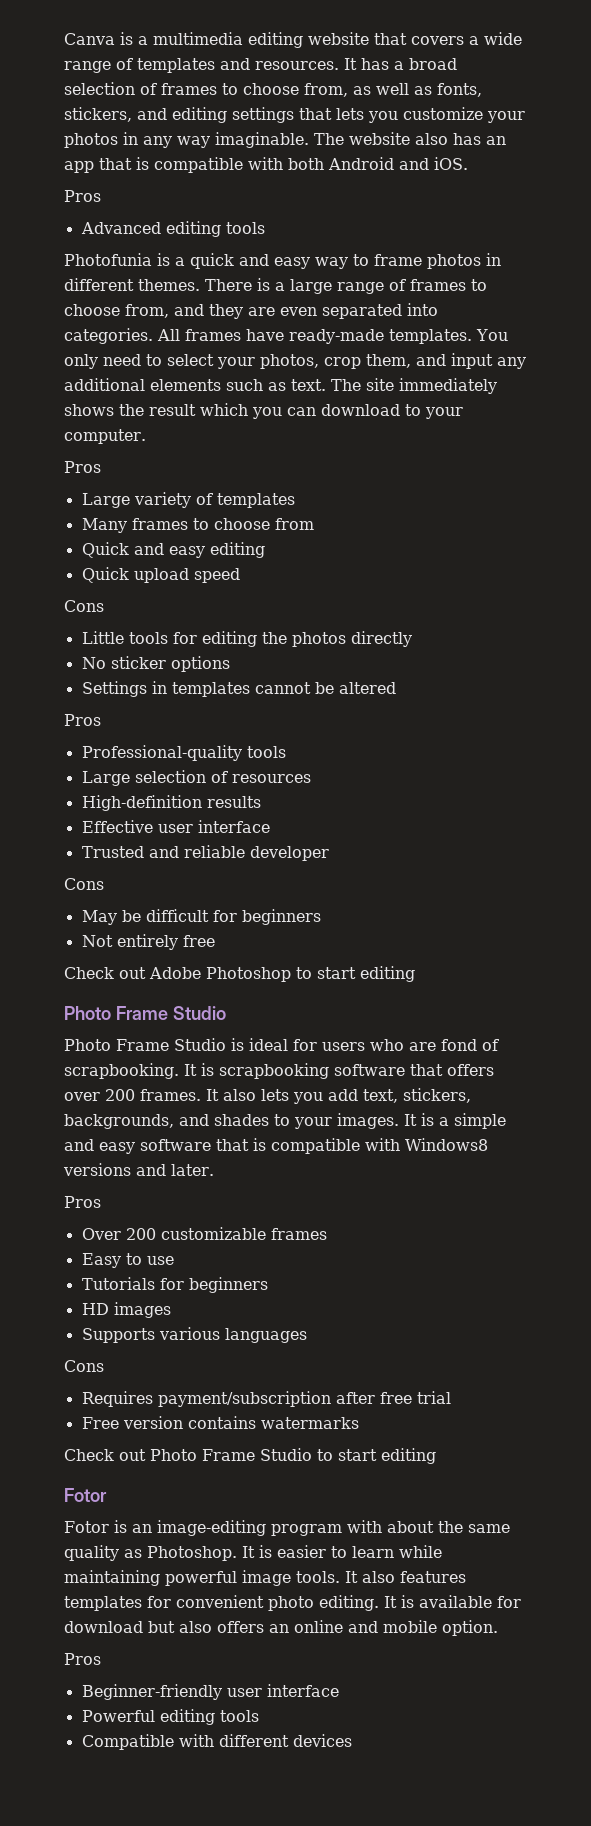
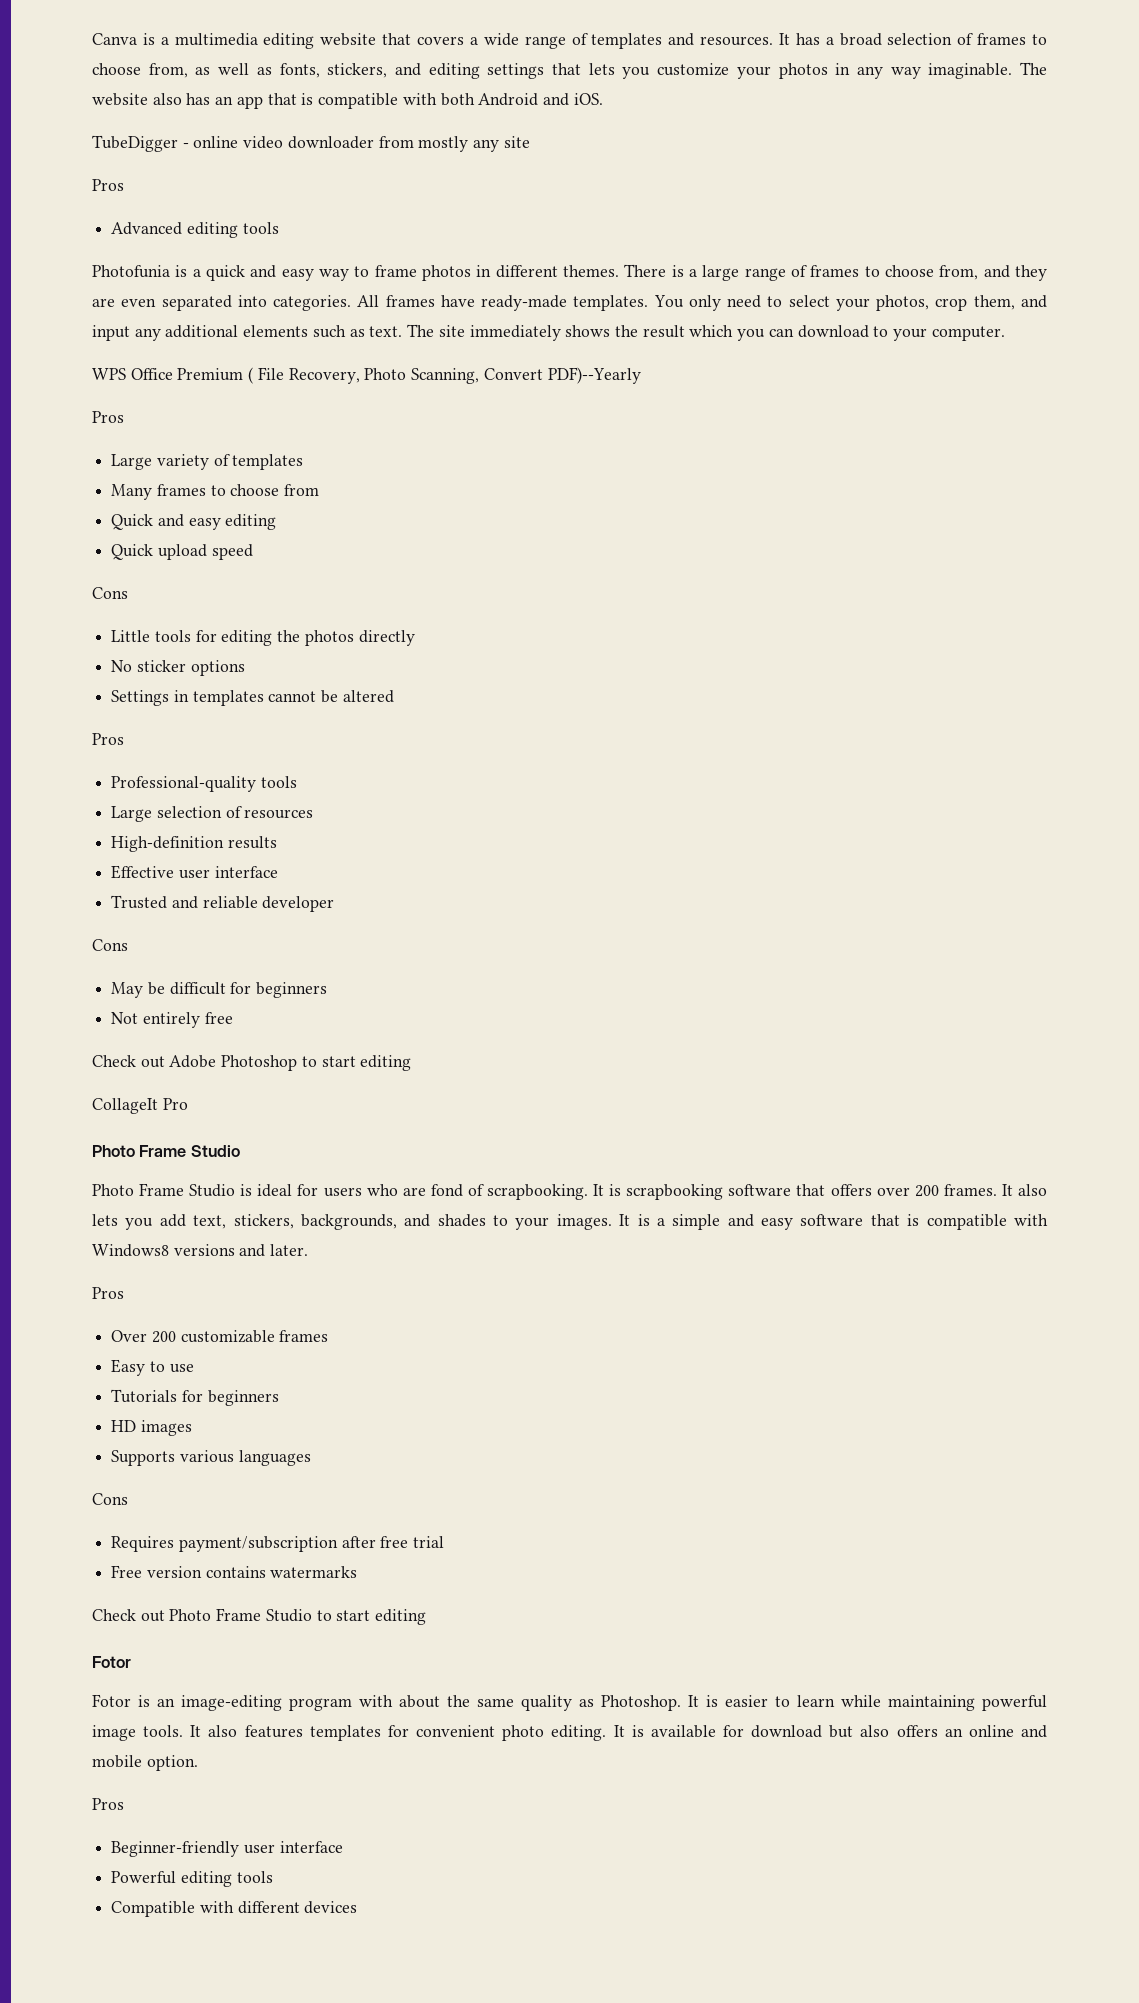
+ TubeDigger - online video downloader from mostly any site
+ WPS Office Premium ( File Recovery, Photo Scanning, Convert PDF)--Yearly
+ CollageIt Pro

